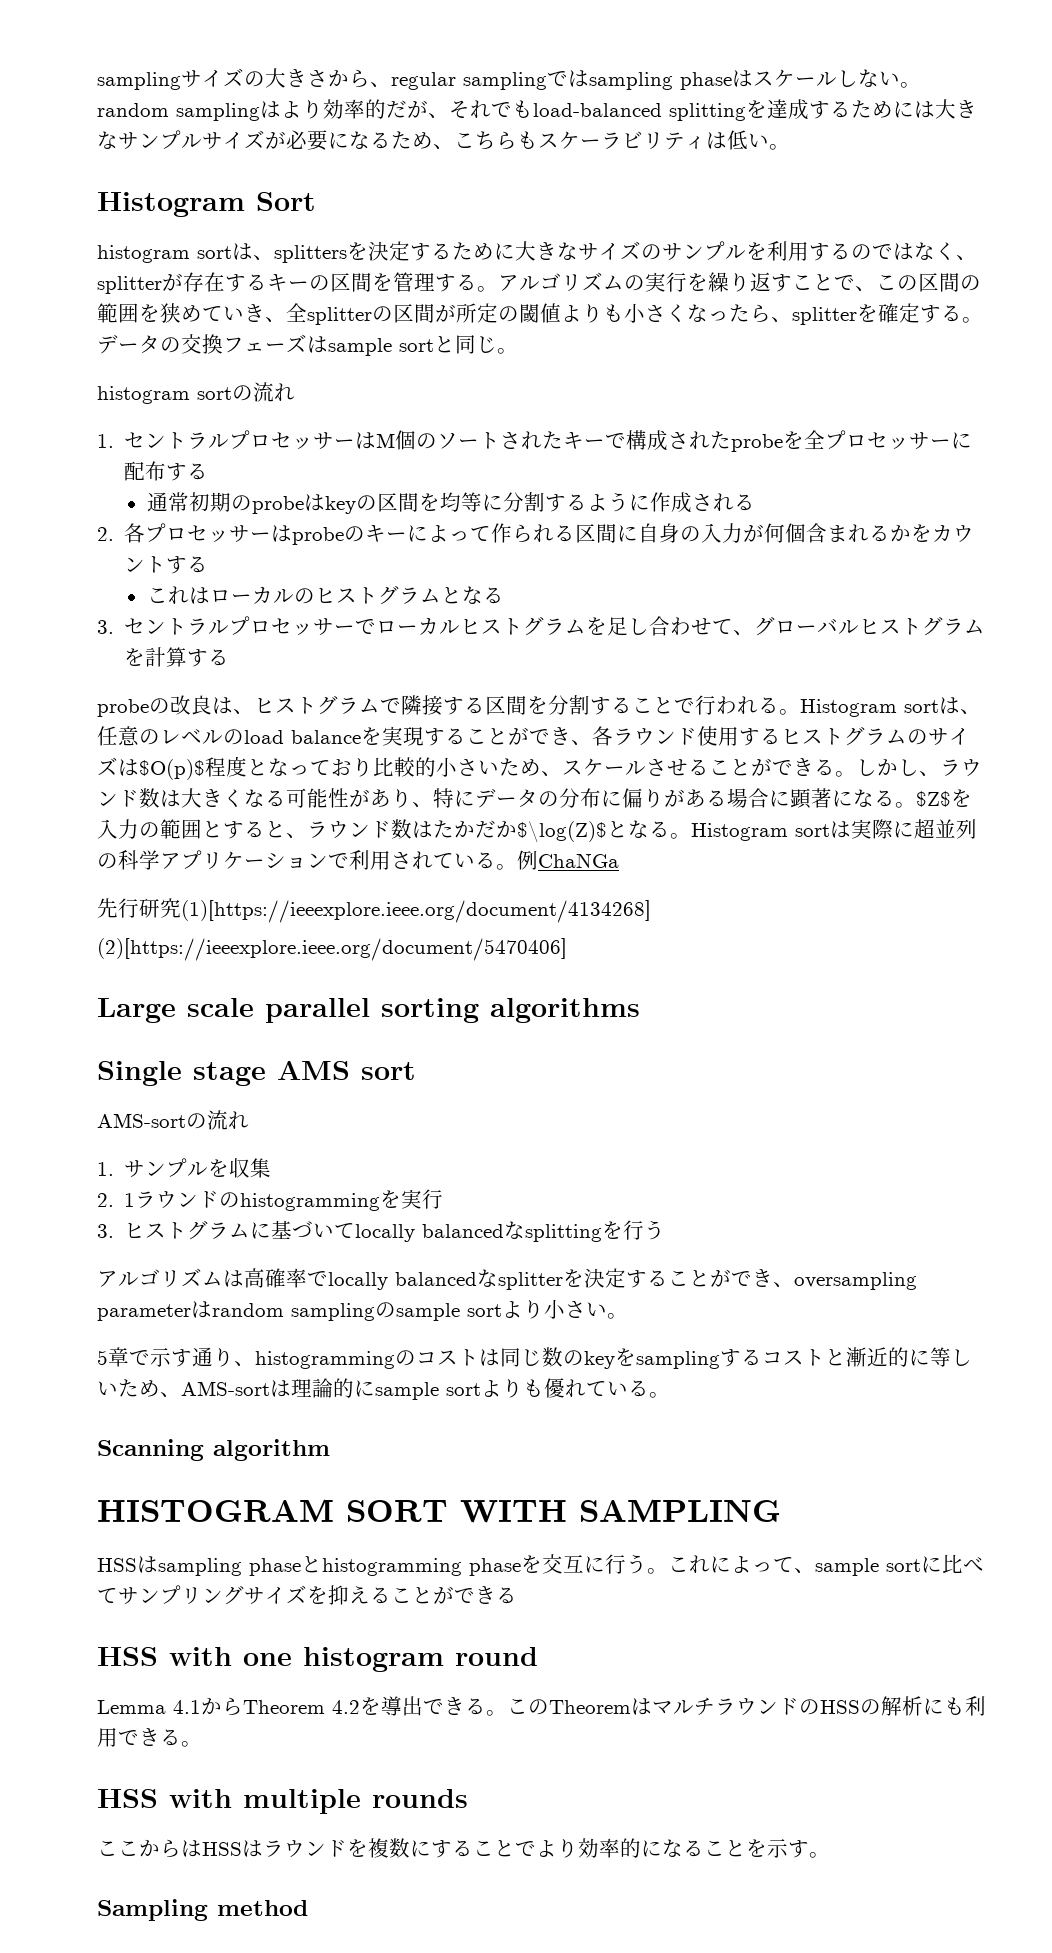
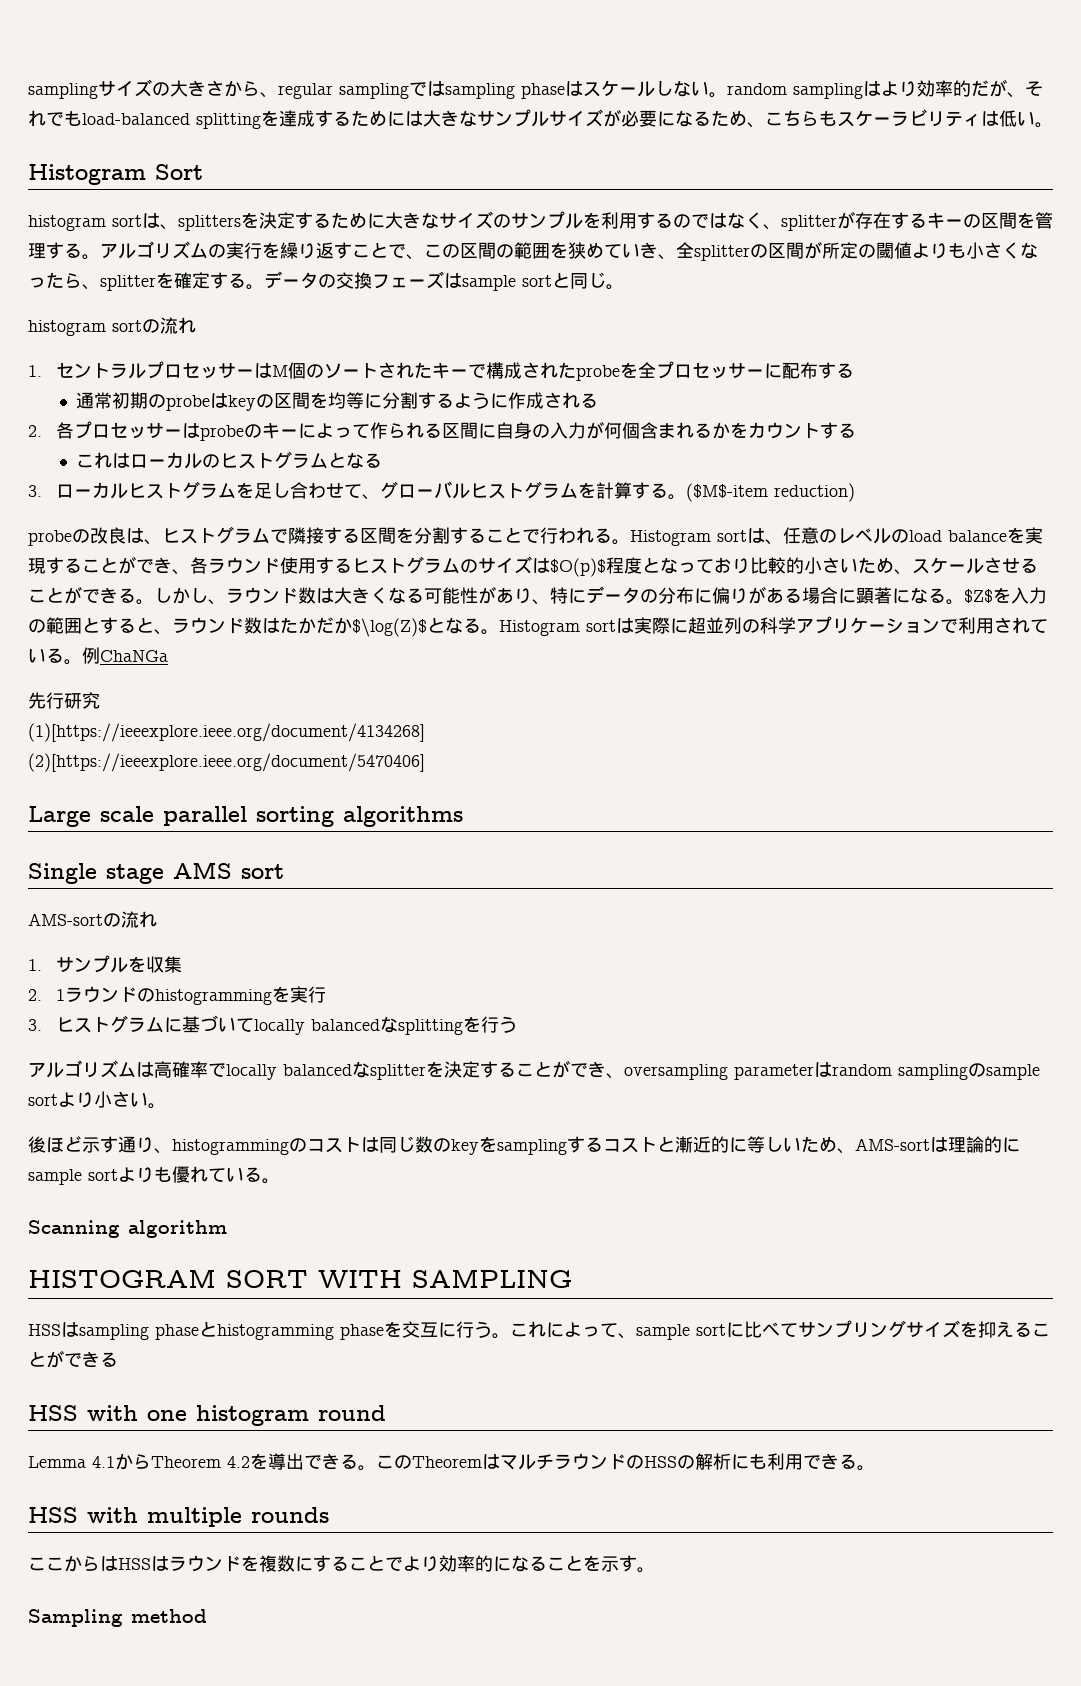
- 3.セントラルプロセッサーでローカルヒストグラムを足し合わせて、グローバルヒストグラムを計算する
+ 3.ローカルヒストグラムを足し合わせて、グローバルヒストグラムを計算する。($M$-item reduction)
- 先行研究(1)[https://ieeexplore.ieee.org/document/4134268]
+ 先行研究
+ (1)[https://ieeexplore.ieee.org/document/4134268]
- 5章で示す通り、histogrammingのコストは同じ数のkeyをsamplingするコストと漸近的に等しいため、AMS-sortは理論的にsample sortよりも優れている。
+ 後ほど示す通り、histogrammingのコストは同じ数のkeyをsamplingするコストと漸近的に等しいため、AMS-sortは理論的にsample sortよりも優れている。

